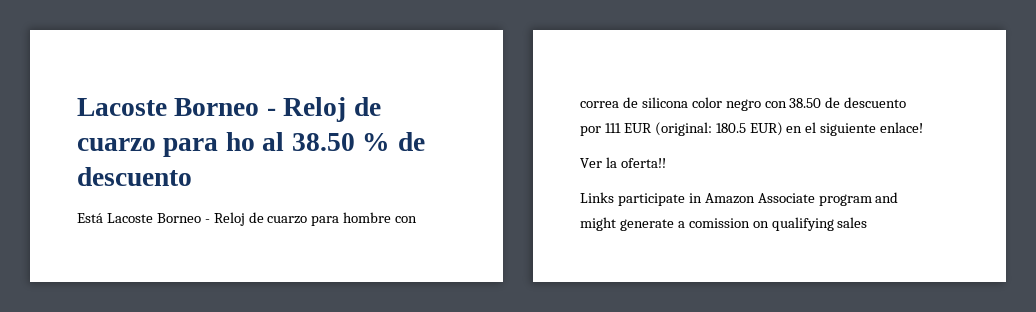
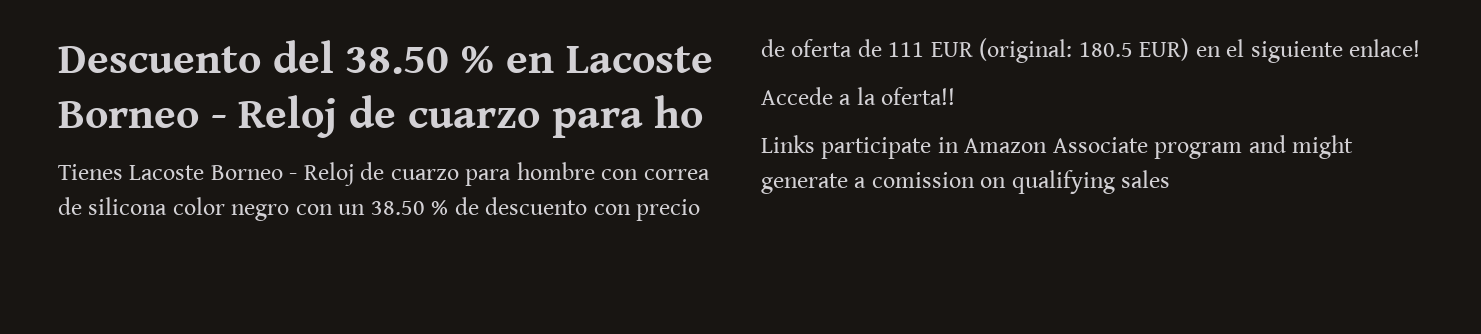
- Lacoste Borneo - Reloj de cuarzo para ho al 38.50 % de descuento
- Está Lacoste Borneo - Reloj de cuarzo para hombre con correa de silicona color negro con 38.50 de descuento por 111 EUR (original: 180.5 EUR) en el siguiente enlace!
+ Descuento del 38.50 % en Lacoste Borneo - Reloj de cuarzo para ho
+ Tienes Lacoste Borneo - Reloj de cuarzo para hombre con correa de silicona color negro con un 38.50 % de descuento con precio de oferta de 111 EUR (original: 180.5 EUR) en el siguiente enlace!
- Ver la oferta!!
+ Accede a la oferta!!

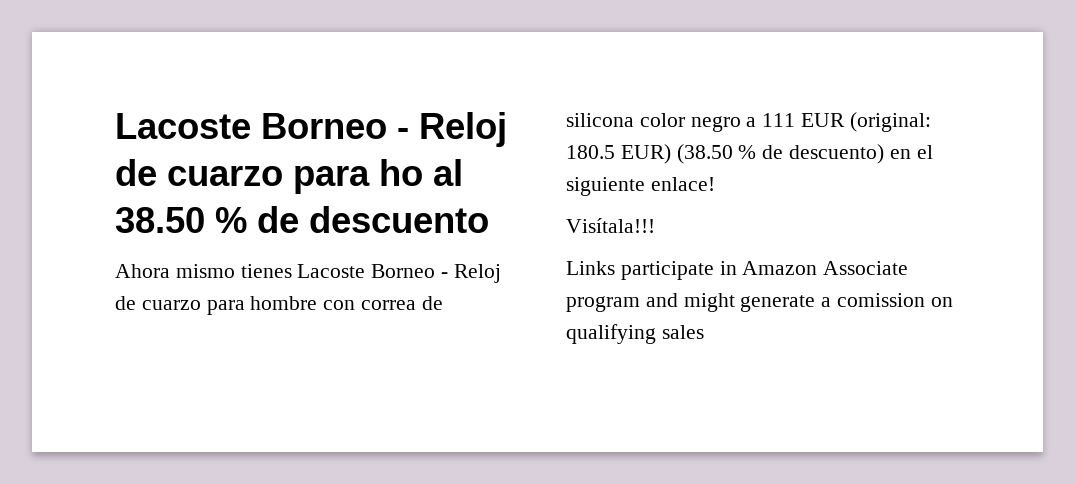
- Descuento del 38.50 % en Lacoste Borneo - Reloj de cuarzo para ho
- Tienes Lacoste Borneo - Reloj de cuarzo para hombre con correa de silicona color negro con un 38.50 % de descuento con precio de oferta de 111 EUR (original: 180.5 EUR) en el siguiente enlace!
+ Lacoste Borneo - Reloj de cuarzo para ho al 38.50 % de descuento
+ Ahora mismo tienes Lacoste Borneo - Reloj de cuarzo para hombre con correa de silicona color negro a 111 EUR (original: 180.5 EUR) (38.50 % de descuento) en el siguiente enlace!
- Accede a la oferta!!
+ Visítala!!!

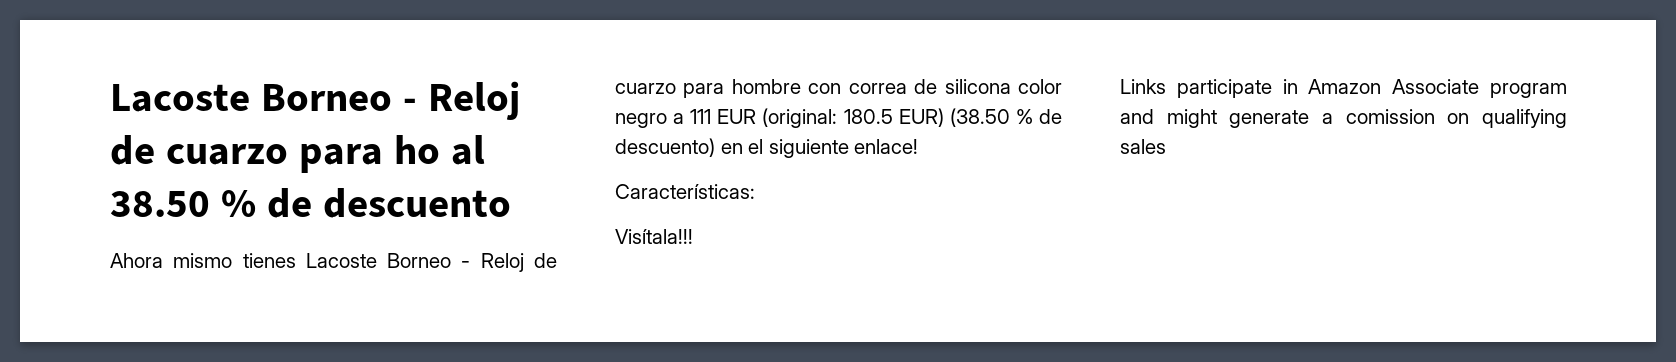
+ Características:

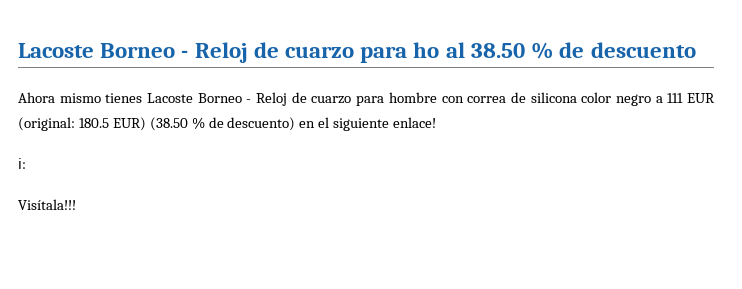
- Características:
+ ℹ:
- Links participate in Amazon Associate program and might generate a comission on qualifying sales

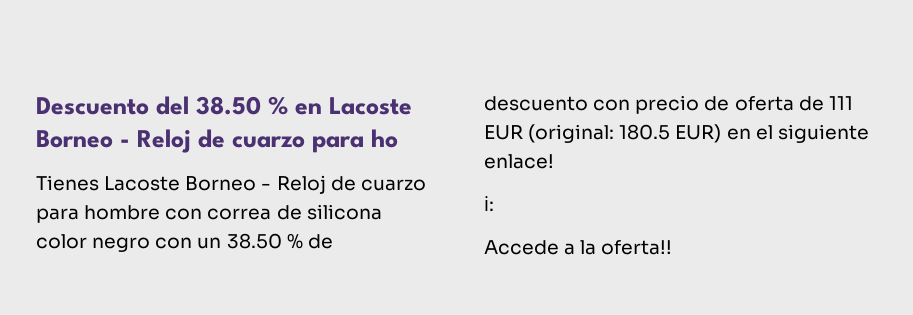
- Lacoste Borneo - Reloj de cuarzo para ho al 38.50 % de descuento
- Ahora mismo tienes Lacoste Borneo - Reloj de cuarzo para hombre con correa de silicona color negro a 111 EUR (original: 180.5 EUR) (38.50 % de descuento) en el siguiente enlace!
+ Descuento del 38.50 % en Lacoste Borneo - Reloj de cuarzo para ho
+ Tienes Lacoste Borneo - Reloj de cuarzo para hombre con correa de silicona color negro con un 38.50 % de descuento con precio de oferta de 111 EUR (original: 180.5 EUR) en el siguiente enlace!
- Visítala!!!
+ Accede a la oferta!!

